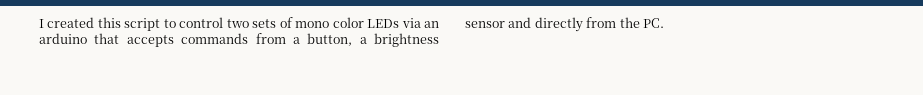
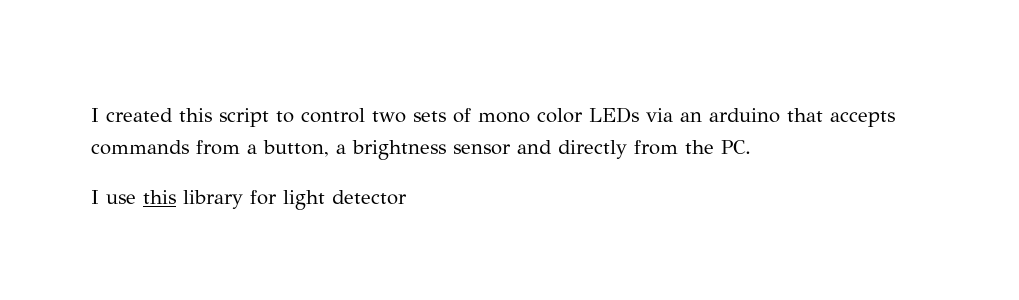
+ I use this library for light detector

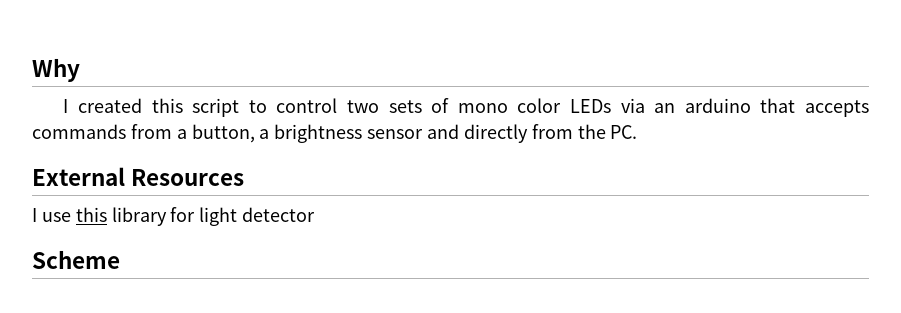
+ Why
+ External Resources
+ Scheme

